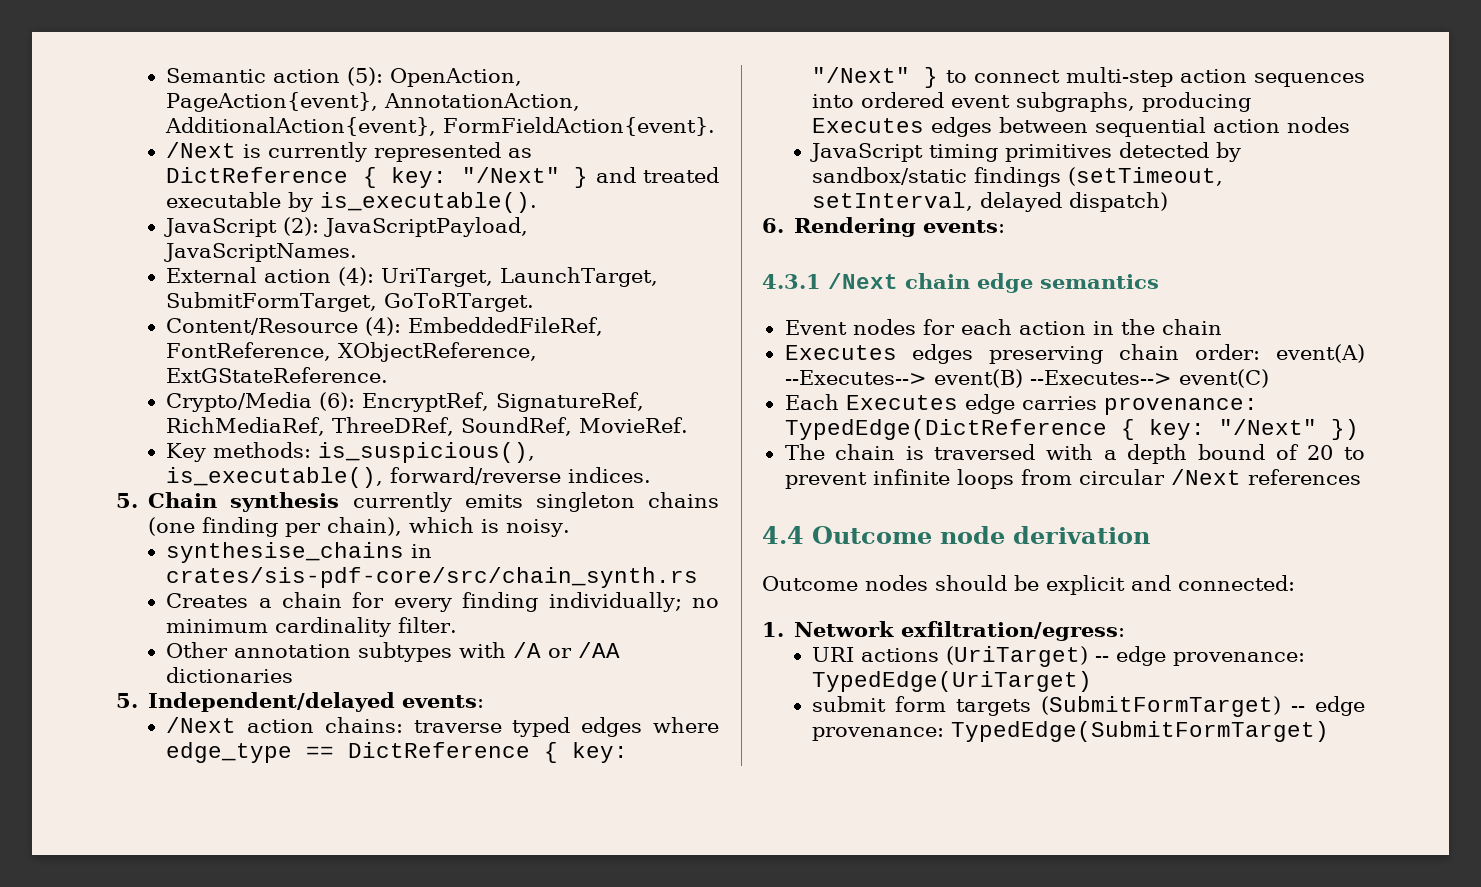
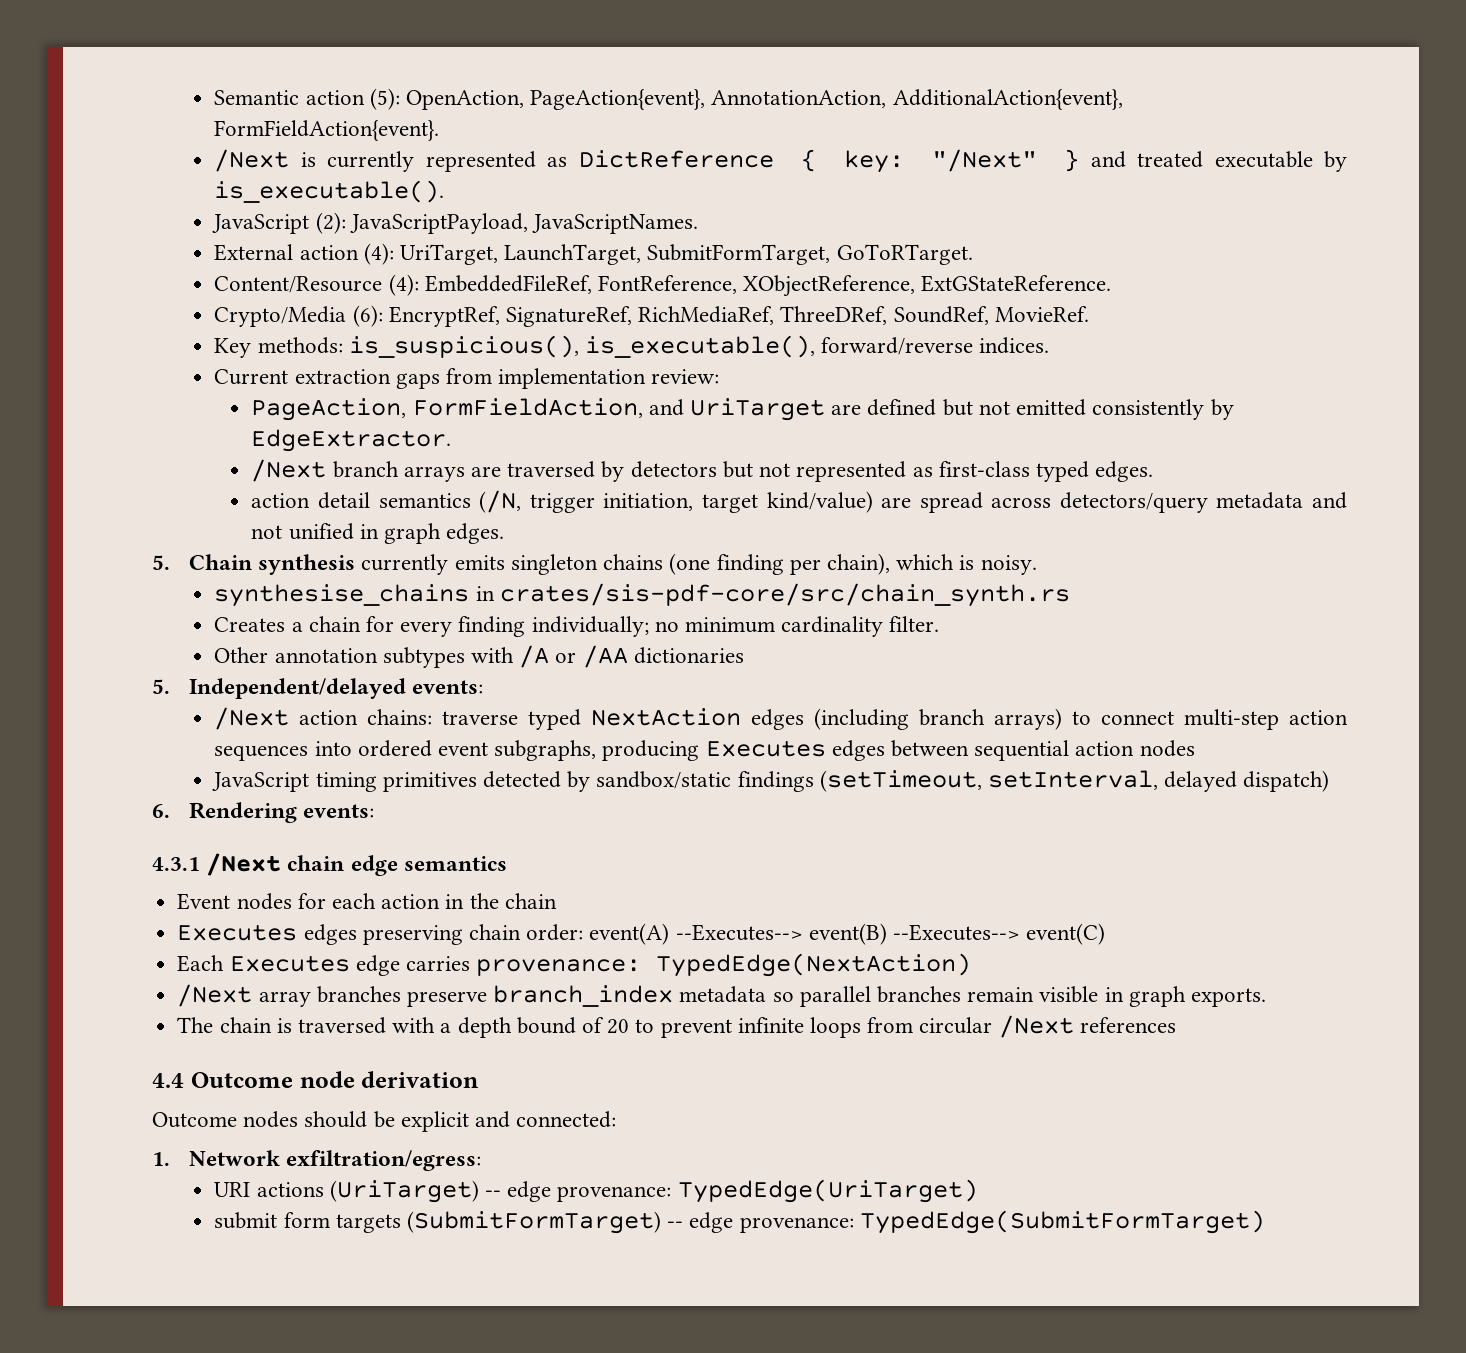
+ Current extraction gaps from implementation review:
+ PageAction, FormFieldAction, and UriTarget are defined but not emitted consistently by EdgeExtractor.
+ /Next branch arrays are traversed by detectors but not represented as first-class typed edges.
+ action detail semantics (/N, trigger initiation, target kind/value) are spread across detectors/query metadata and not unified in graph edges.
- /Next action chains: traverse typed edges where edge_type == DictReference { key: "/Next" } to connect multi-step action sequences into ordered event subgraphs, producing Executes edges between sequential action nodes
+ /Next action chains: traverse typed NextAction edges (including branch arrays) to connect multi-step action sequences into ordered event subgraphs, producing Executes edges between sequential action nodes
- Each Executes edge carries provenance: TypedEdge(DictReference { key: "/Next" })
+ Each Executes edge carries provenance: TypedEdge(NextAction)
+ /Next array branches preserve branch_index metadata so parallel branches remain visible in graph exports.

